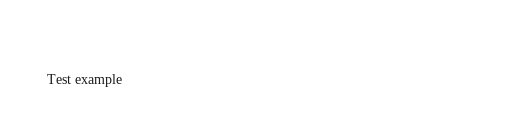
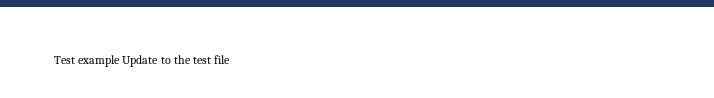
- Test example
+ Test example Update to the test file

